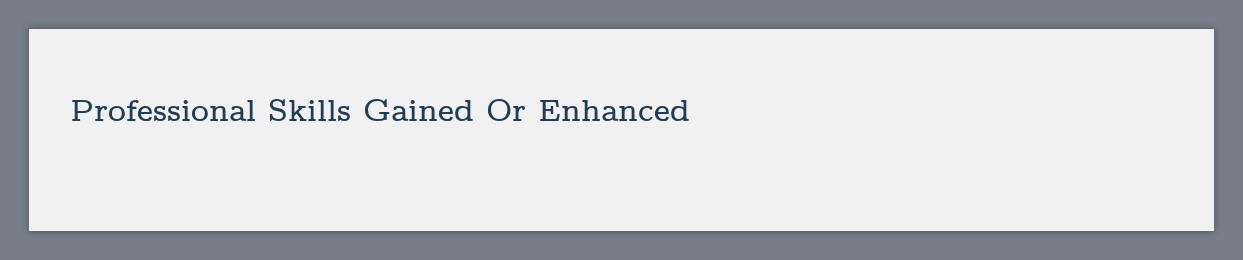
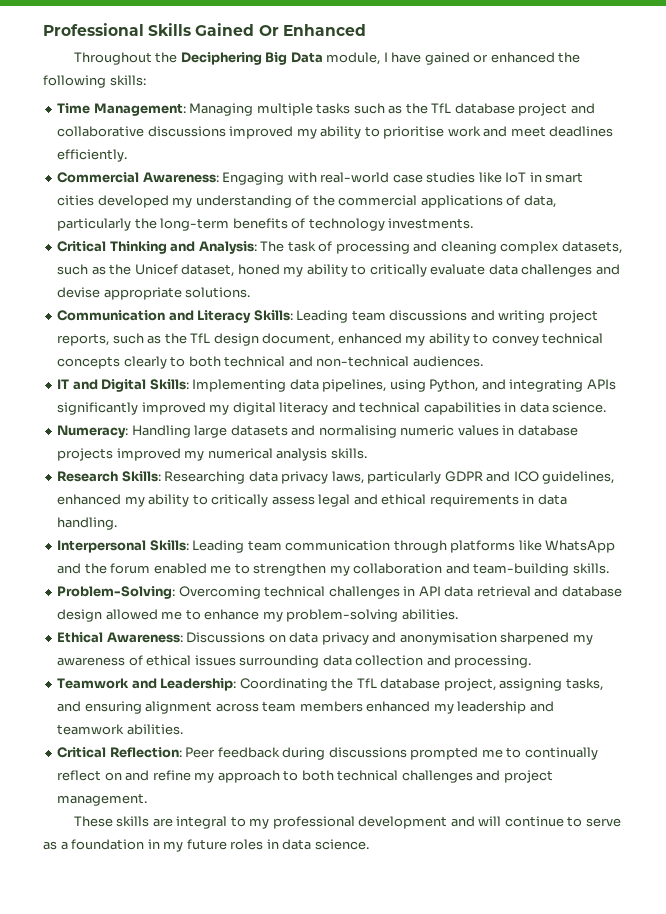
+ Throughout the Deciphering Big Data module, I have gained or enhanced the following skills:
+ Time Management: Managing multiple tasks such as the TfL database project and collaborative discussions improved my ability to prioritise work and meet deadlines efficiently.
+ Commercial Awareness: Engaging with real-world case studies like IoT in smart cities developed my understanding of the commercial applications of data, particularly the long-term benefits of technology investments.
+ Critical Thinking and Analysis: The task of processing and cleaning complex datasets, such as the Unicef dataset, honed my ability to critically evaluate data challenges and devise appropriate solutions.
+ Communication and Literacy Skills: Leading team discussions and writing project reports, such as the TfL design document, enhanced my ability to convey technical concepts clearly to both technical and non-technical audiences.
+ IT and Digital Skills: Implementing data pipelines, using Python, and integrating APIs significantly improved my digital literacy and technical capabilities in data science.
+ Numeracy: Handling large datasets and normalising numeric values in database projects improved my numerical analysis skills.
+ Research Skills: Researching data privacy laws, particularly GDPR and ICO guidelines, enhanced my ability to critically assess legal and ethical requirements in data handling.
+ Interpersonal Skills: Leading team communication through platforms like WhatsApp and the forum enabled me to strengthen my collaboration and team-building skills.
+ Problem-Solving: Overcoming technical challenges in API data retrieval and database design allowed me to enhance my problem-solving abilities.
+ Ethical Awareness: Discussions on data privacy and anonymisation sharpened my awareness of ethical issues surrounding data collection and processing.
+ Teamwork and Leadership: Coordinating the TfL database project, assigning tasks, and ensuring alignment across team members enhanced my leadership and teamwork abilities.
+ Critical Reflection: Peer feedback during discussions prompted me to continually reflect on and refine my approach to both technical challenges and project management.
+ These skills are integral to my professional development and will continue to serve as a foundation in my future roles in data science.

